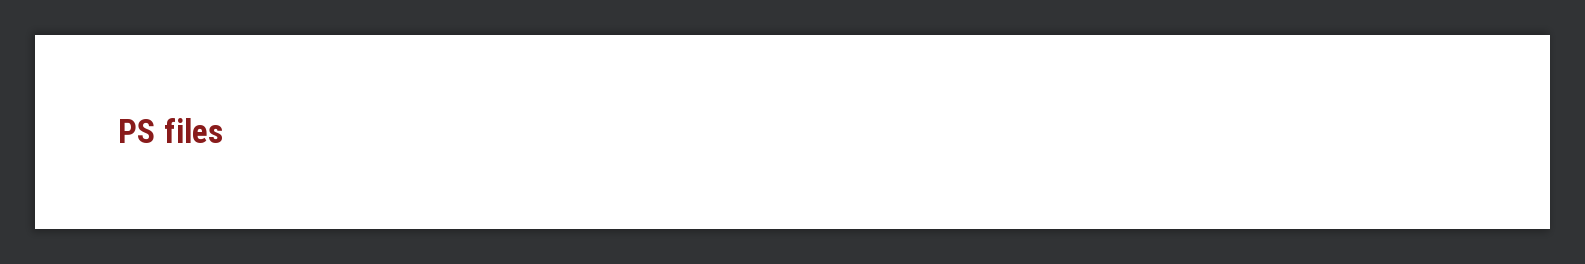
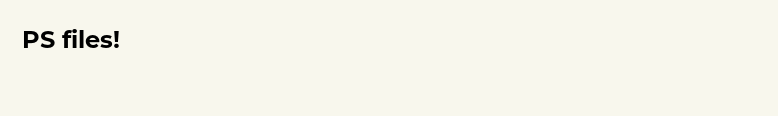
- PS files
+ PS files!

